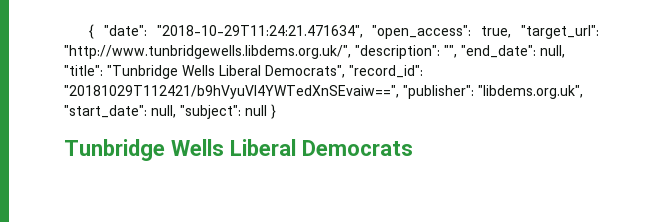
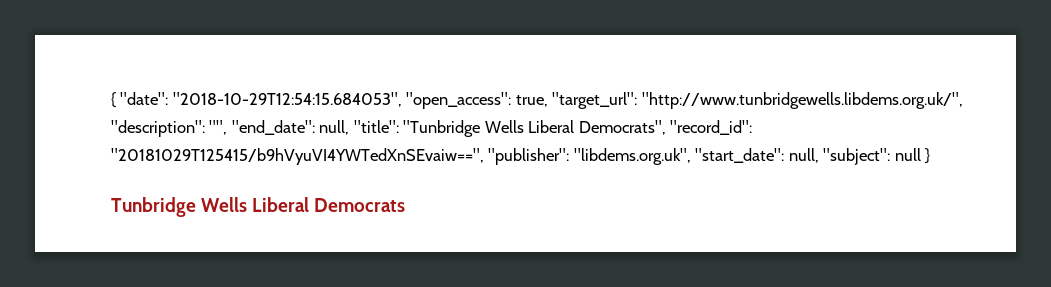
- { "date": "2018-10-29T11:24:21.471634", "open_access": true, "target_url": "http://www.tunbridgewells.libdems.org.uk/", "description": "", "end_date": null, "title": "Tunbridge Wells Liberal Democrats", "record_id": "20181029T112421/b9hVyuVI4YWTedXnSEvaiw==", "publisher": "libdems.org.uk", "start_date": null, "subject": null }
+ { "date": "2018-10-29T12:54:15.684053", "open_access": true, "target_url": "http://www.tunbridgewells.libdems.org.uk/", "description": "", "end_date": null, "title": "Tunbridge Wells Liberal Democrats", "record_id": "20181029T125415/b9hVyuVI4YWTedXnSEvaiw==", "publisher": "libdems.org.uk", "start_date": null, "subject": null }

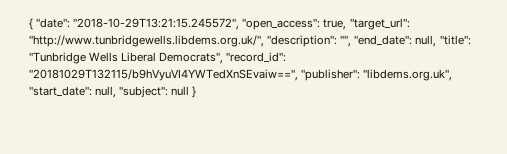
- { "date": "2018-10-29T12:54:15.684053", "open_access": true, "target_url": "http://www.tunbridgewells.libdems.org.uk/", "description": "", "end_date": null, "title": "Tunbridge Wells Liberal Democrats", "record_id": "20181029T125415/b9hVyuVI4YWTedXnSEvaiw==", "publisher": "libdems.org.uk", "start_date": null, "subject": null }
+ { "date": "2018-10-29T13:21:15.245572", "open_access": true, "target_url": "http://www.tunbridgewells.libdems.org.uk/", "description": "", "end_date": null, "title": "Tunbridge Wells Liberal Democrats", "record_id": "20181029T132115/b9hVyuVI4YWTedXnSEvaiw==", "publisher": "libdems.org.uk", "start_date": null, "subject": null }
- Tunbridge Wells Liberal Democrats

